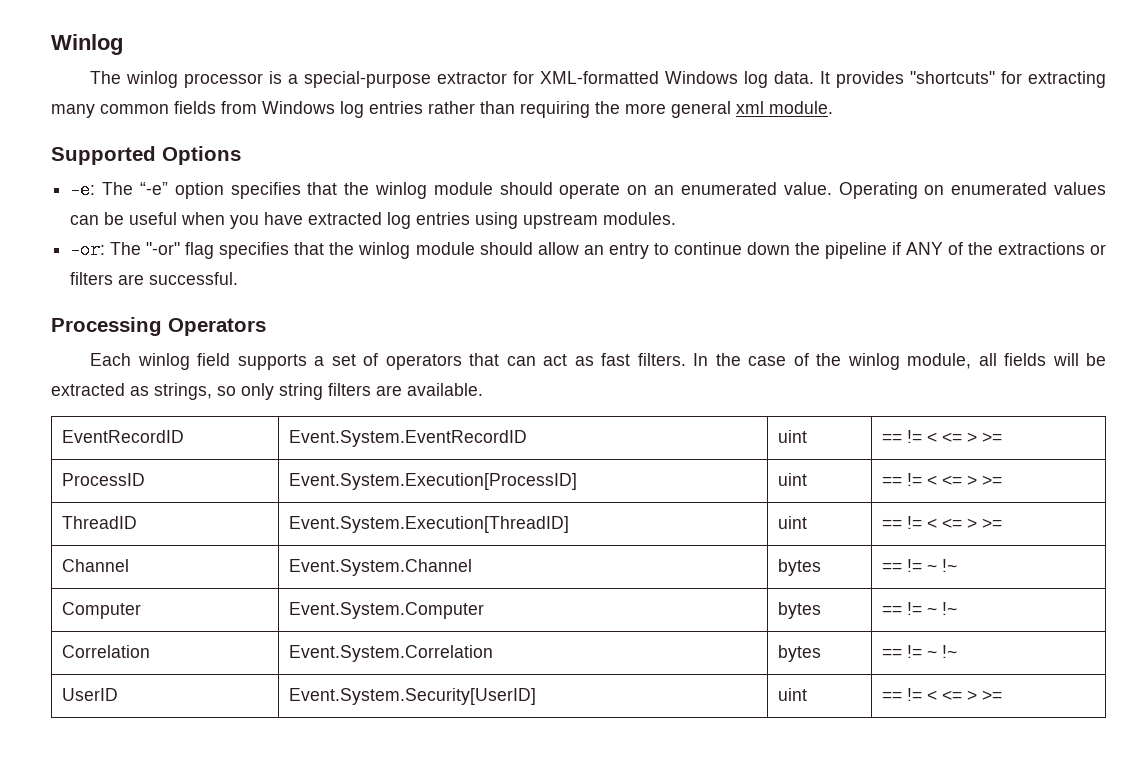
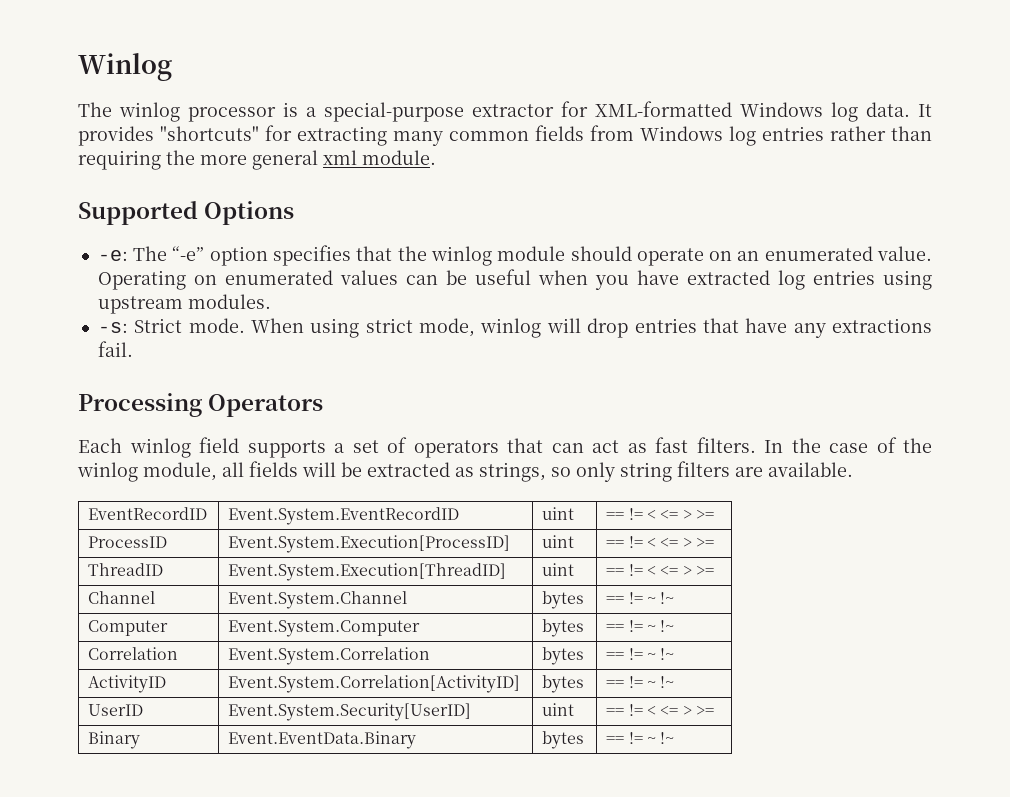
- -or: The "-or" flag specifies that the winlog module should allow an entry to continue down the pipeline if ANY of the extractions or filters are successful.
+ -s: Strict mode. When using strict mode, winlog will drop entries that have any extractions fail.
+ ActivityID | Event.System.Correlation[ActivityID] | bytes | == != ~ !~
+ Binary | Event.EventData.Binary | bytes | == != ~ !~

